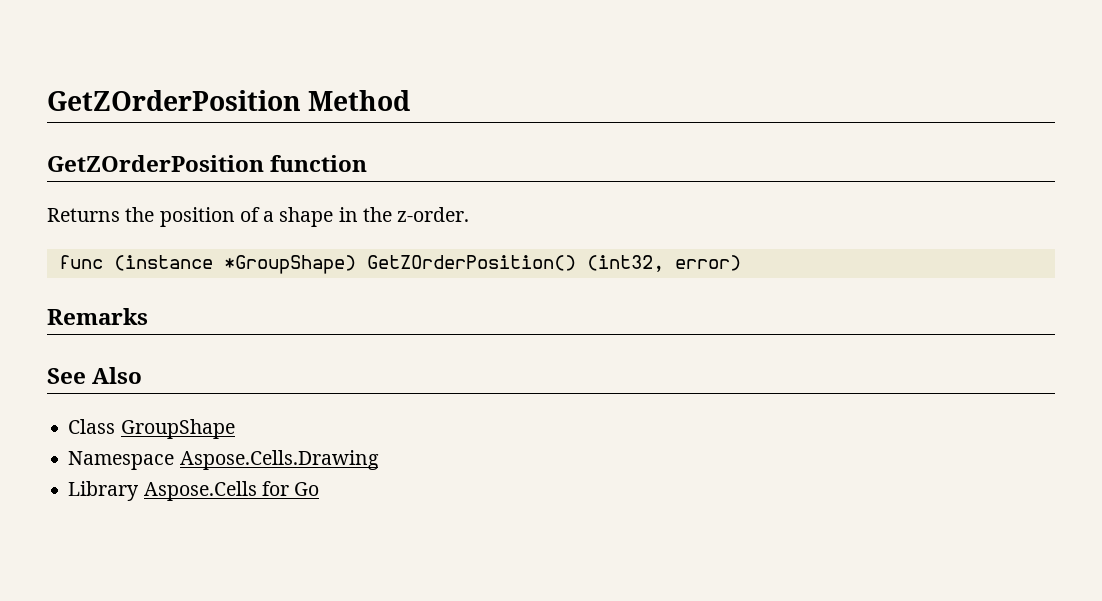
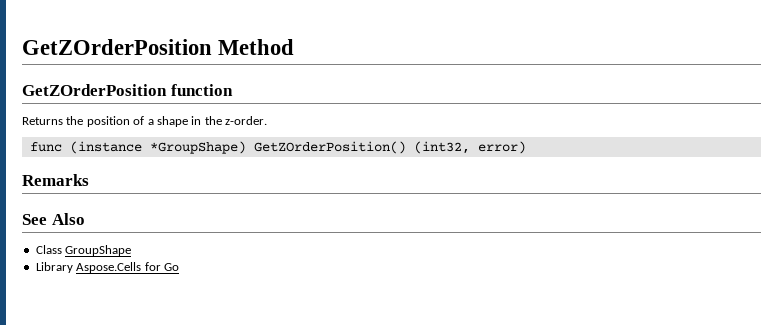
- Namespace Aspose.Cells.Drawing

